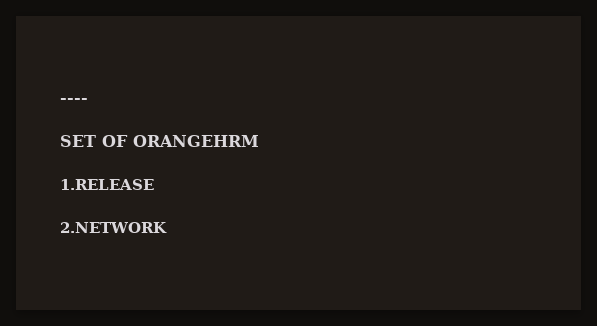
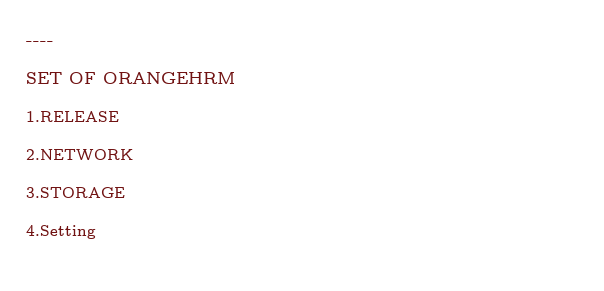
+ 3.STORAGE
+ 4.Setting

